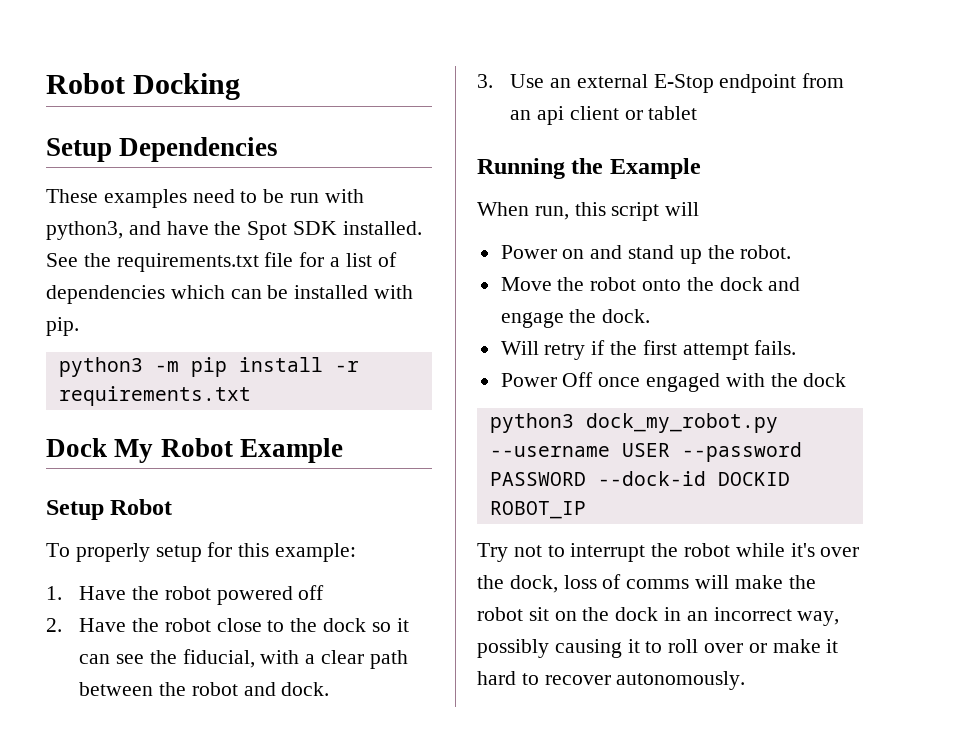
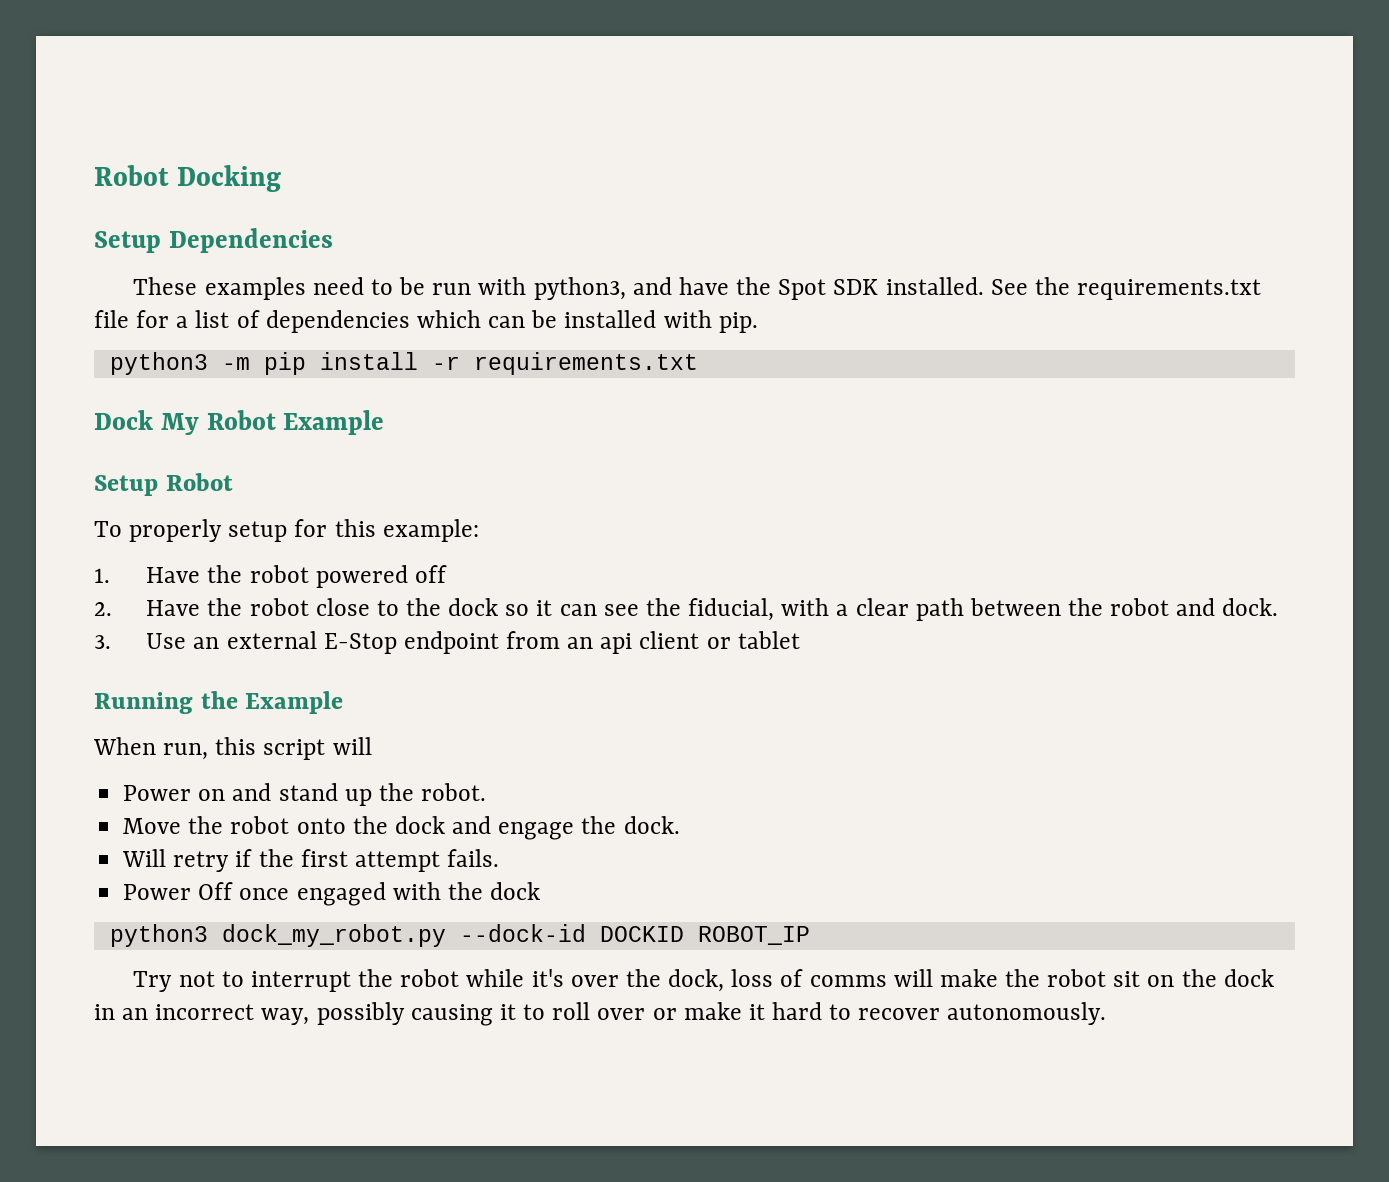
- python3 dock_my_robot.py --username USER --password PASSWORD --dock-id DOCKID ROBOT_IP
+ python3 dock_my_robot.py --dock-id DOCKID ROBOT_IP

